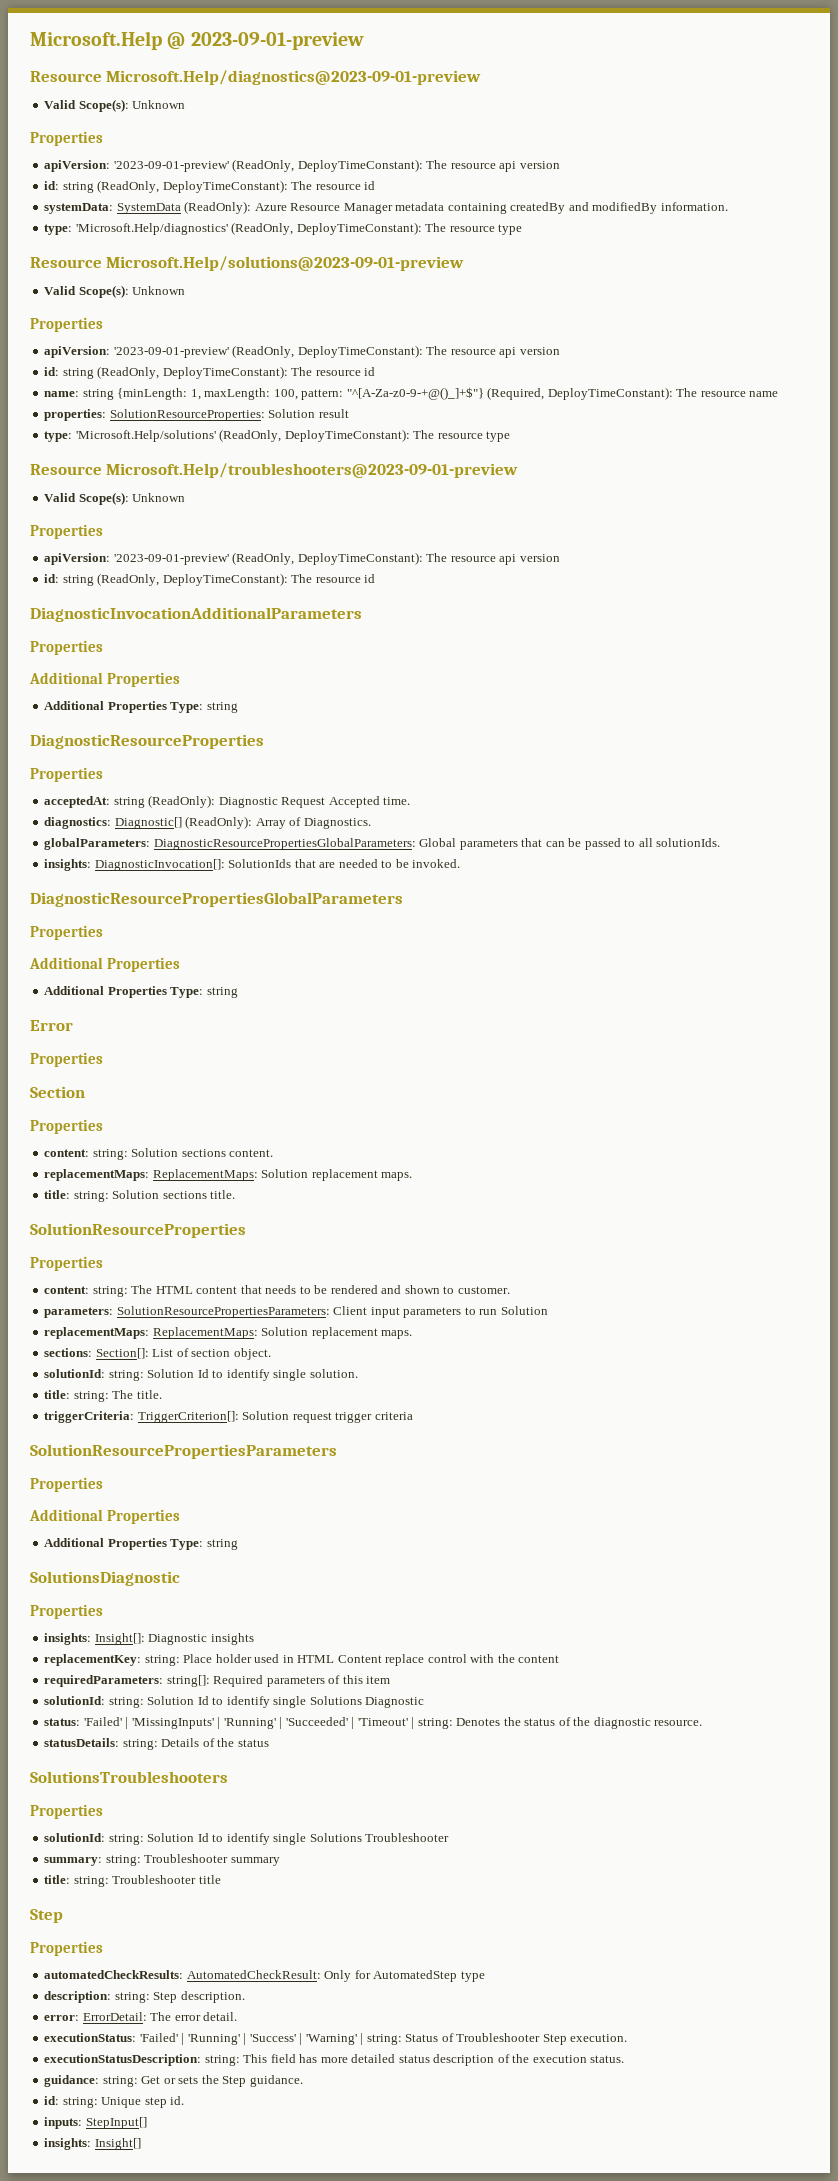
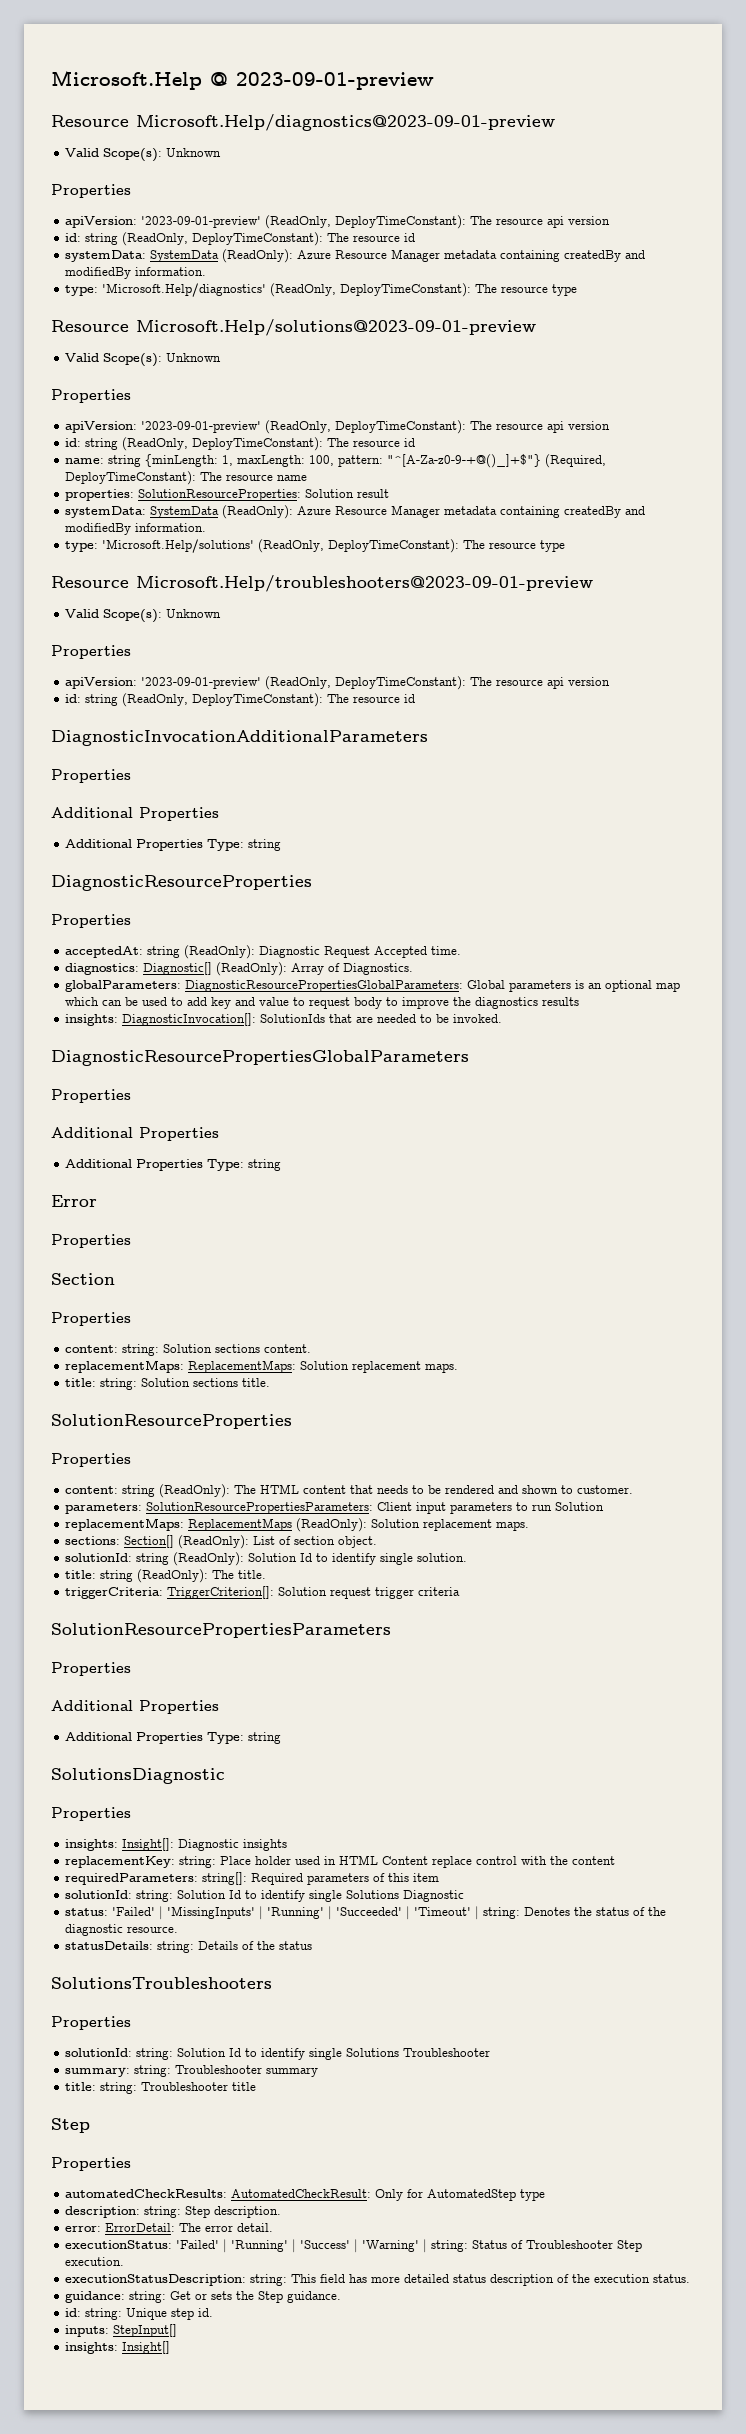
  properties: SolutionResourceProperties: Solution result
+ systemData: SystemData (ReadOnly): Azure Resource Manager metadata containing createdBy and modifiedBy information.
- globalParameters: DiagnosticResourcePropertiesGlobalParameters: Global parameters that can be passed to all solutionIds.
+ globalParameters: DiagnosticResourcePropertiesGlobalParameters: Global parameters is an optional map which can be used to add key and value to request body to improve the diagnostics results
- content: string: The HTML content that needs to be rendered and shown to customer.
+ content: string (ReadOnly): The HTML content that needs to be rendered and shown to customer.
  parameters: SolutionResourcePropertiesParameters: Client input parameters to run Solution
- replacementMaps: ReplacementMaps: Solution replacement maps.
+ replacementMaps: ReplacementMaps (ReadOnly): Solution replacement maps.
- sections: Section[]: List of section object.
+ sections: Section[] (ReadOnly): List of section object.
- solutionId: string: Solution Id to identify single solution.
+ solutionId: string (ReadOnly): Solution Id to identify single solution.
- title: string: The title.
+ title: string (ReadOnly): The title.

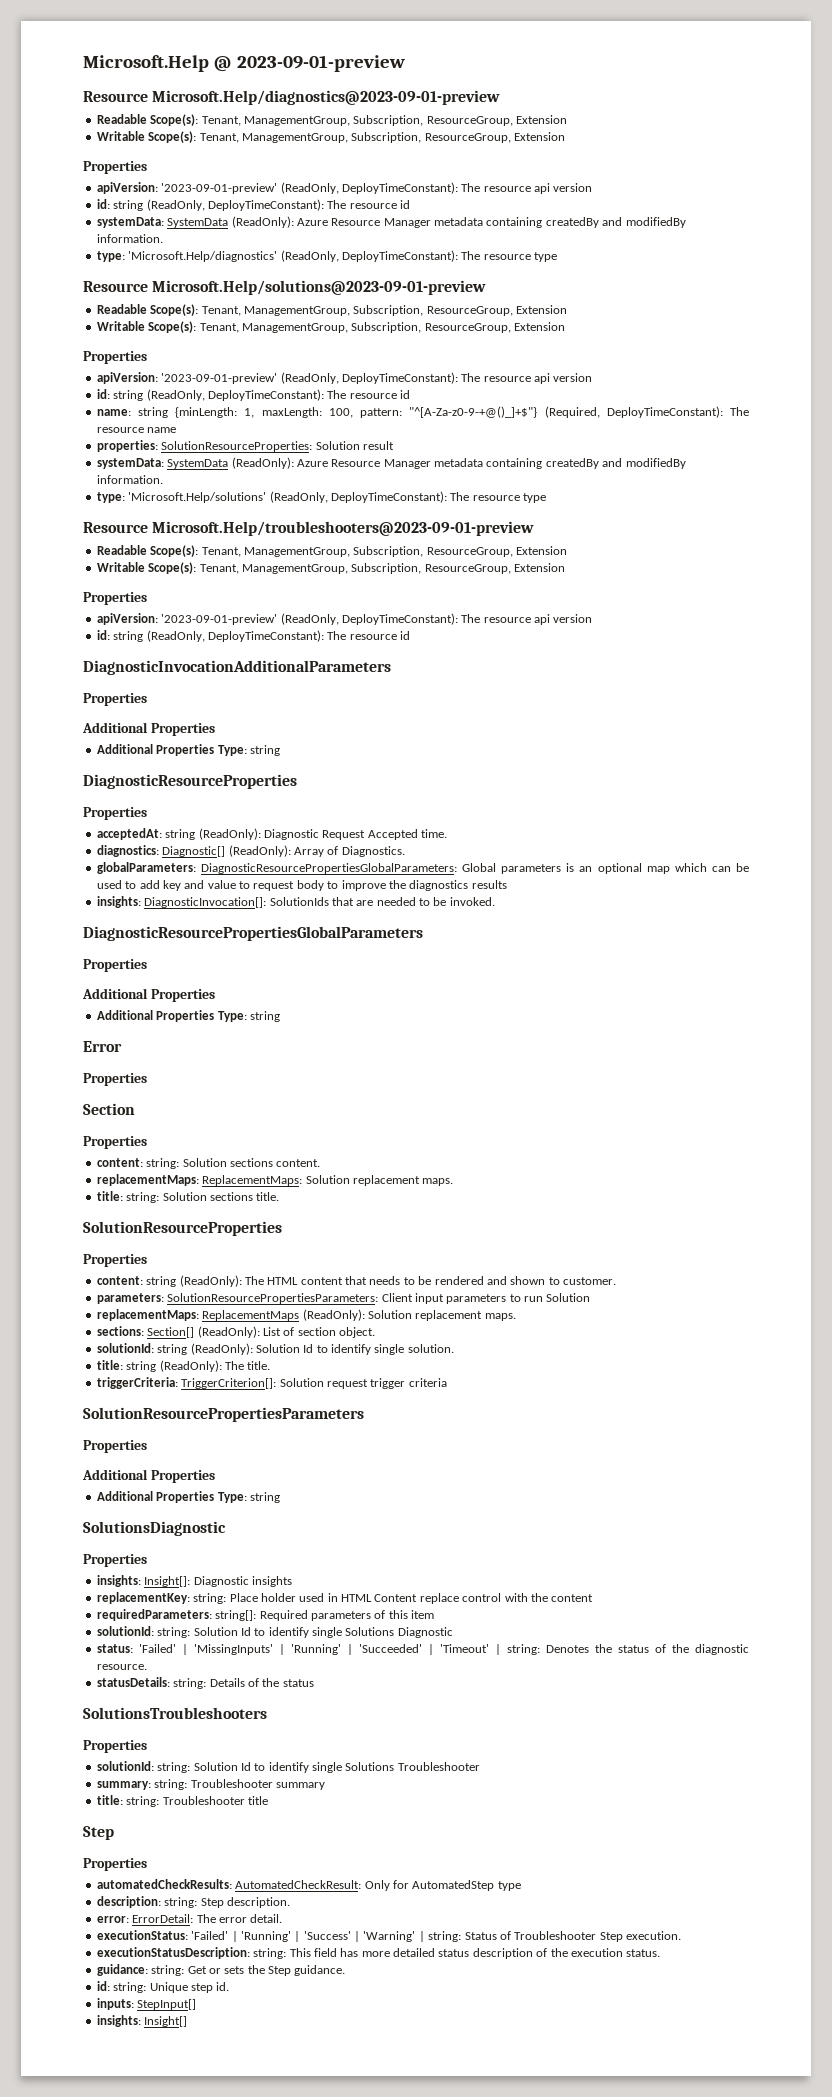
  Resource Microsoft.Help/diagnostics@2023-09-01-preview
- Valid Scope(s): Unknown
+ Readable Scope(s): Tenant, ManagementGroup, Subscription, ResourceGroup, Extension
+ Writable Scope(s): Tenant, ManagementGroup, Subscription, ResourceGroup, Extension
  Resource Microsoft.Help/solutions@2023-09-01-preview
- Valid Scope(s): Unknown
+ Readable Scope(s): Tenant, ManagementGroup, Subscription, ResourceGroup, Extension
+ Writable Scope(s): Tenant, ManagementGroup, Subscription, ResourceGroup, Extension
  Resource Microsoft.Help/troubleshooters@2023-09-01-preview
- Valid Scope(s): Unknown
+ Readable Scope(s): Tenant, ManagementGroup, Subscription, ResourceGroup, Extension
+ Writable Scope(s): Tenant, ManagementGroup, Subscription, ResourceGroup, Extension

